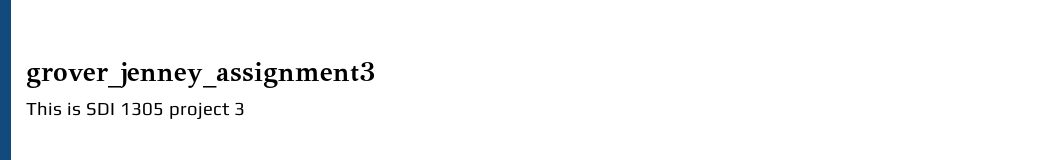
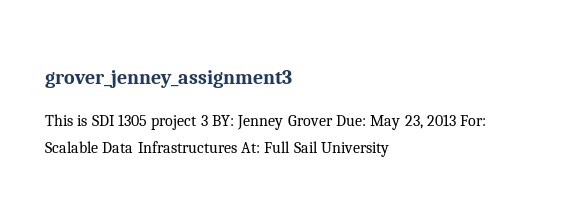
- This is SDI 1305 project 3
+ This is SDI 1305 project 3 BY: Jenney Grover Due: May 23, 2013 For: Scalable Data Infrastructures At: Full Sail University

